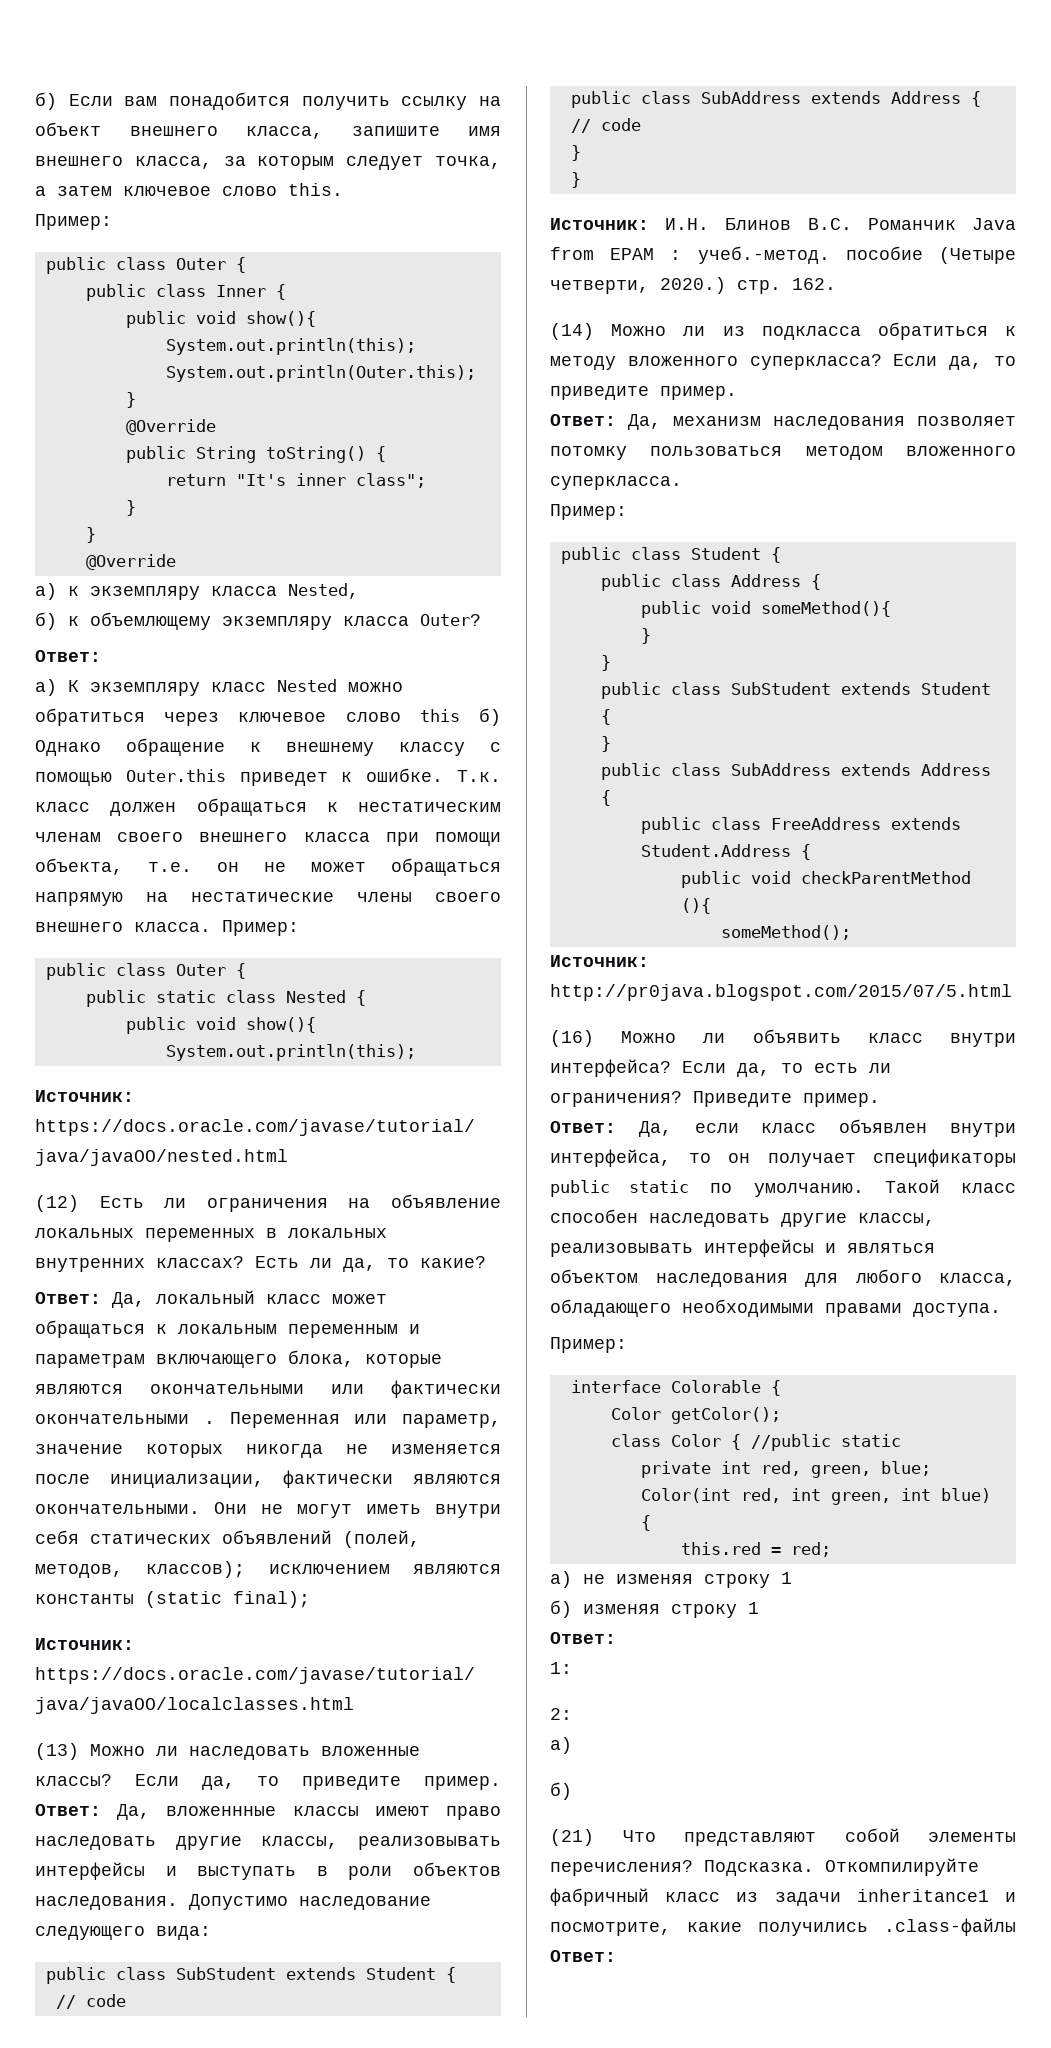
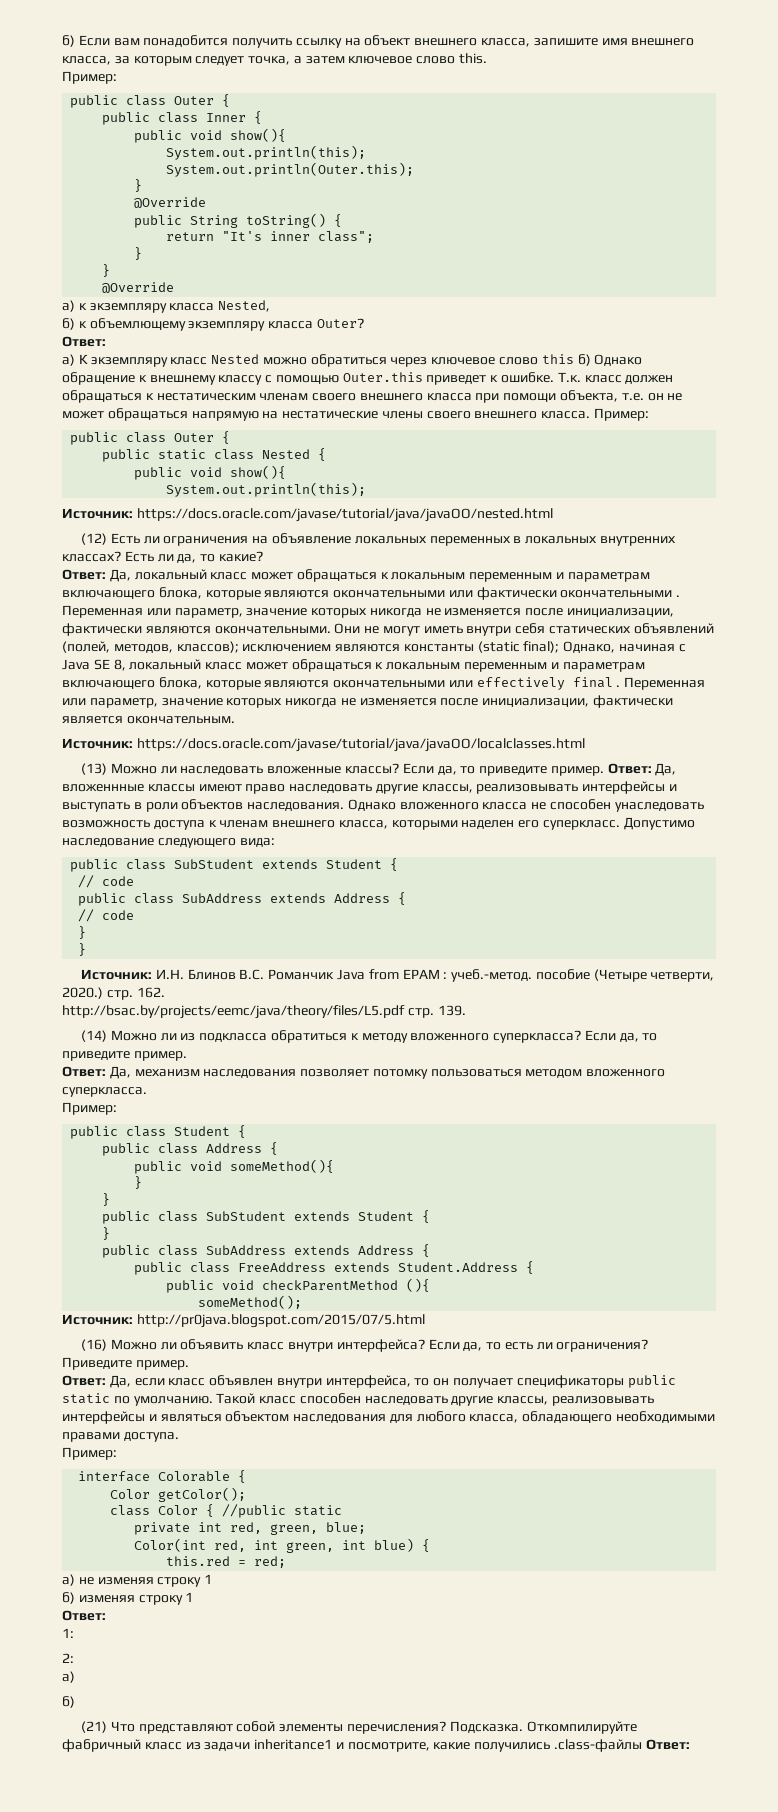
- Они не могут иметь внутри себя статических объявлений (полей, методов, классов); исключением являются константы (static final);
+ Они не могут иметь внутри себя статических объявлений (полей, методов, классов); исключением являются константы (static final); Однако, начиная с Java SE 8, локальный класс может обращаться к локальным переменным и параметрам включающего блока, которые являются окончательными или effectively final . Переменная или параметр, значение которых никогда не изменяется после инициализации, фактически является окончательным.
+ Однако вложенного класса не способен унаследовать возможность доступа к членам внешнего класса, которыми наделен его суперкласс.
+ http://bsac.by/projects/eemc/java/theory/files/L5.pdf стр. 139.

